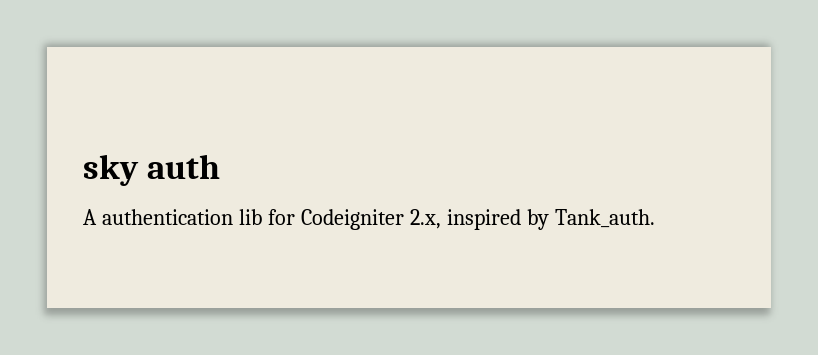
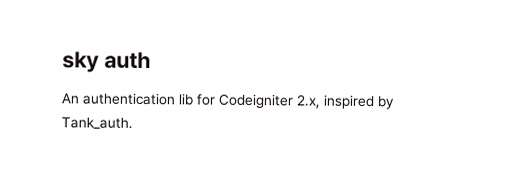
- A authentication lib for Codeigniter 2.x, inspired by Tank_auth.
+ An authentication lib for Codeigniter 2.x, inspired by Tank_auth.

